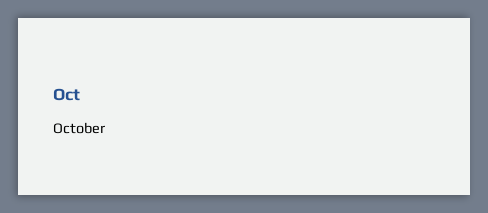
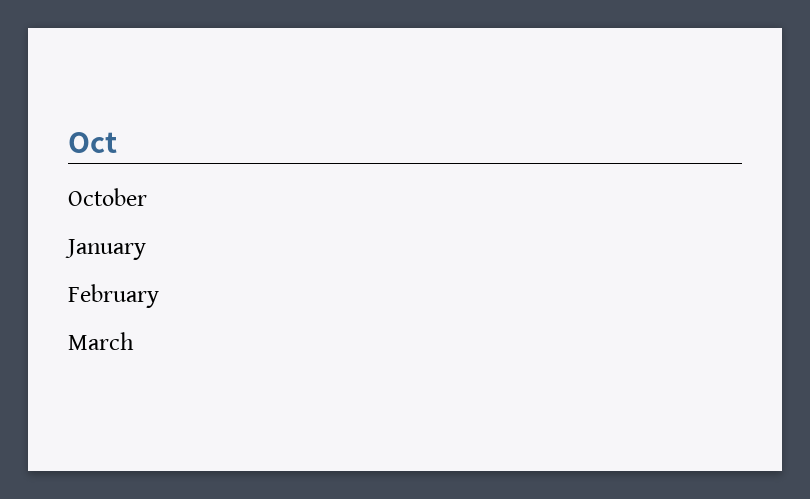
+ January
+ February
+ March

